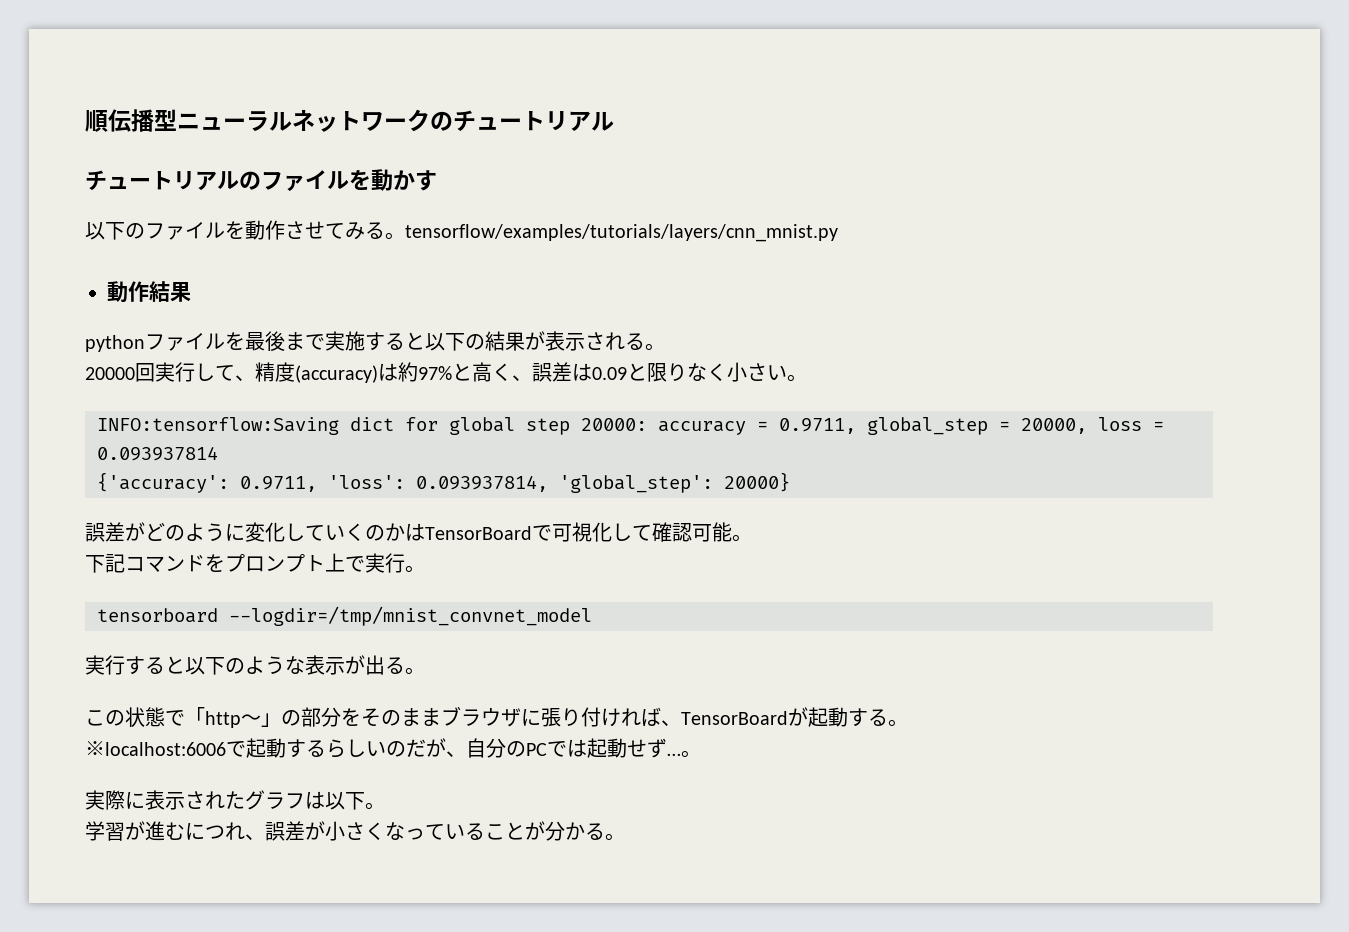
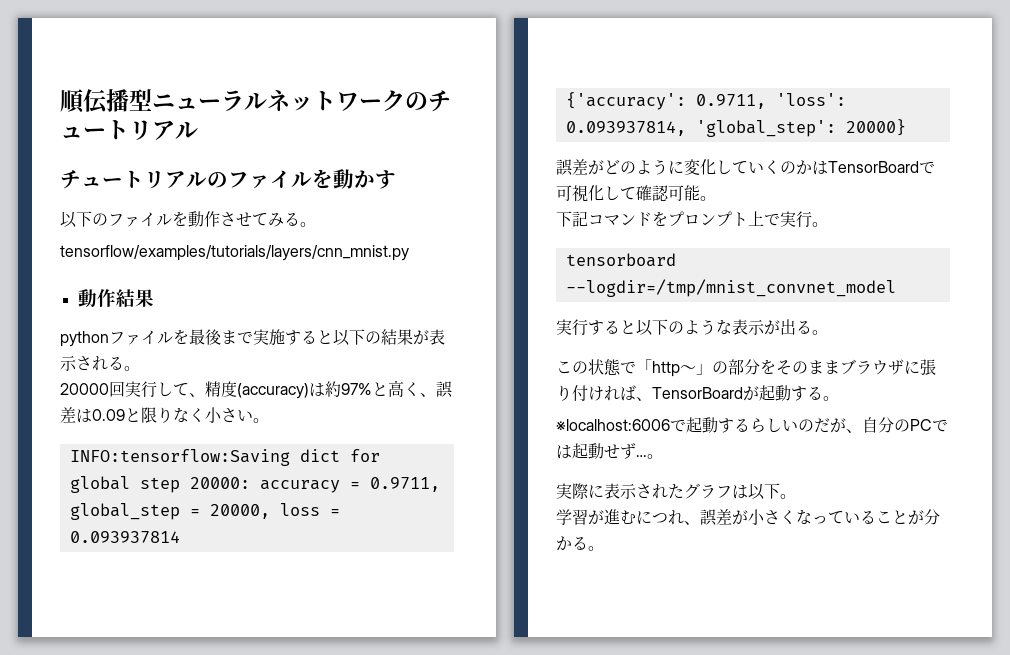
- 以下のファイルを動作させてみる。tensorflow/examples/tutorials/layers/cnn_mnist.py
+ 以下のファイルを動作させてみる。
+ tensorflow/examples/tutorials/layers/cnn_mnist.py

